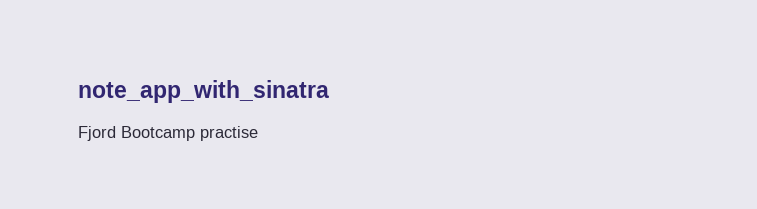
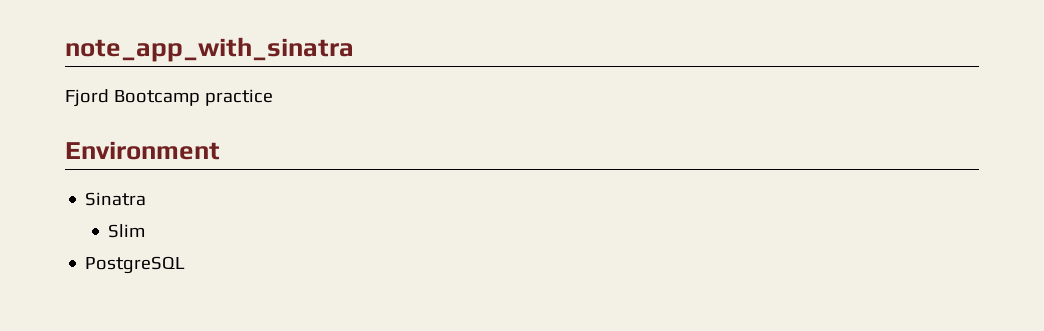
- Fjord Bootcamp practise
+ Fjord Bootcamp practice
+ Environment
+ Sinatra
+ Slim
+ PostgreSQL

